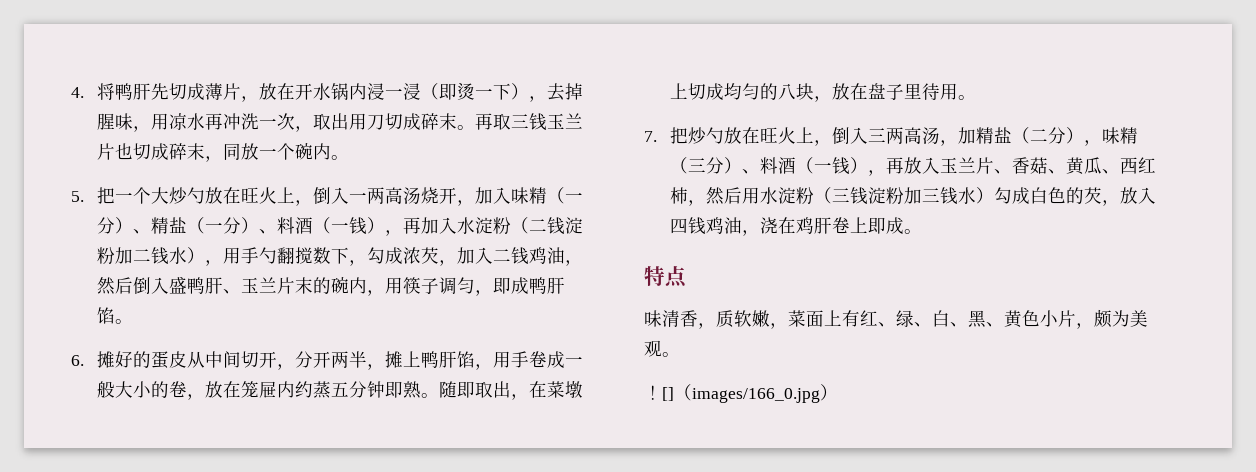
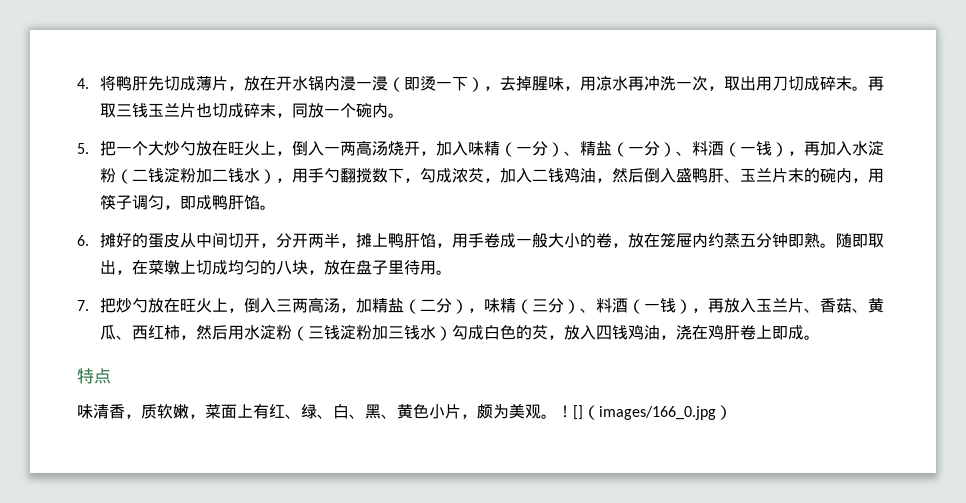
- 味清香，质软嫩，菜面上有红、绿、白、黑、黄色小片，颇为美观。
- ！
+ 味清香，质软嫩，菜面上有红、绿、白、黑、黄色小片，颇为美观。！

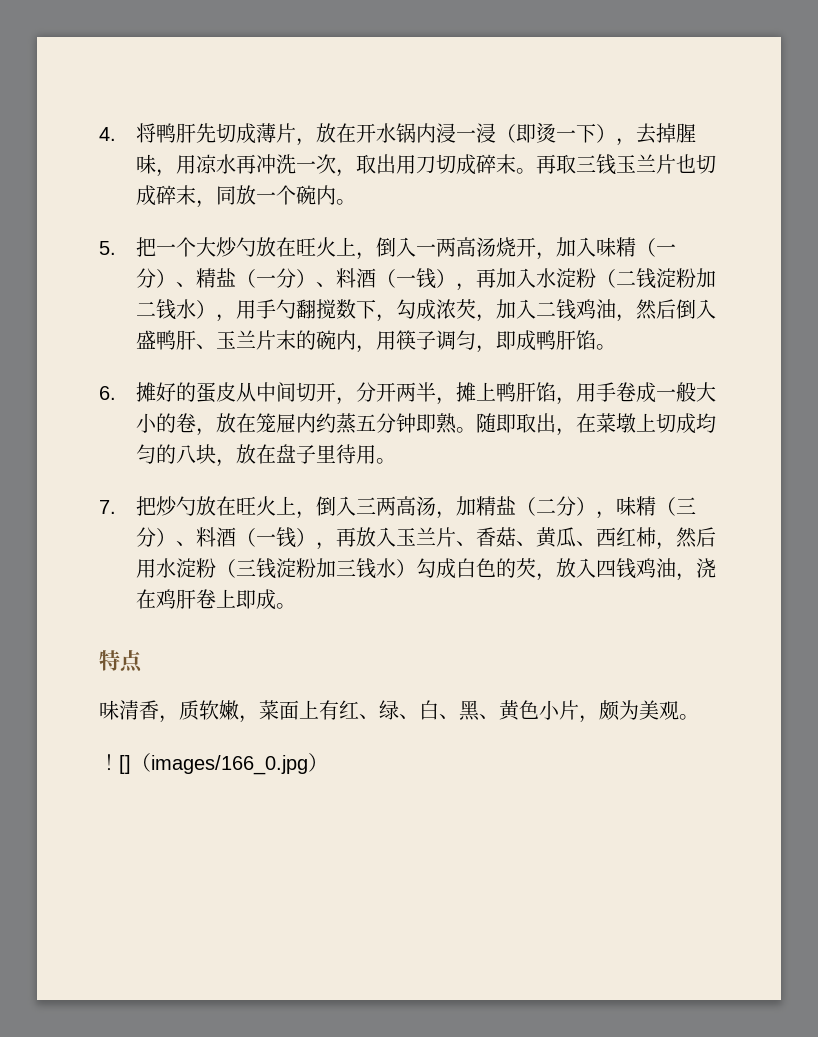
- 味清香，质软嫩，菜面上有红、绿、白、黑、黄色小片，颇为美观。！
+ 味清香，质软嫩，菜面上有红、绿、白、黑、黄色小片，颇为美观。
+ ！

